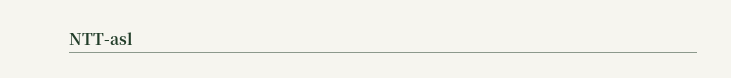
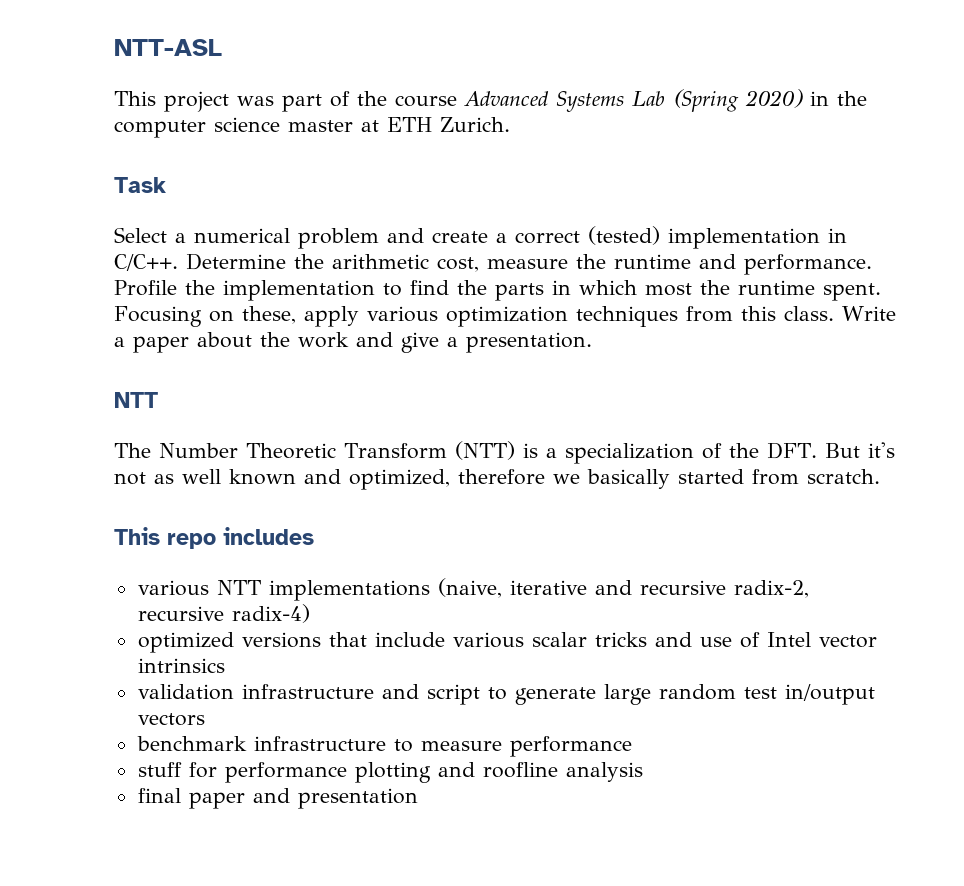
- NTT-asl
+ NTT-ASL
+ This project was part of the course Advanced Systems Lab (Spring 2020) in the computer science master at ETH Zurich.
+ Task
+ Select a numerical problem and create a correct (tested) implementation in C/C++. Determine the arithmetic cost, measure the runtime and performance. Profile the implementation to find the parts in which most the runtime spent. Focusing on these, apply various optimization techniques from this class. Write a paper about the work and give a presentation.
+ NTT
+ The Number Theoretic Transform (NTT) is a specialization of the DFT. But it's not as well known and optimized, therefore we basically started from scratch.
+ This repo includes
+ various NTT implementations (naive, iterative and recursive radix-2, recursive radix-4)
+ optimized versions that include various scalar tricks and use of Intel vector intrinsics
+ validation infrastructure and script to generate large random test in/output vectors
+ benchmark infrastructure to measure performance
+ stuff for performance plotting and roofline analysis
+ final paper and presentation

